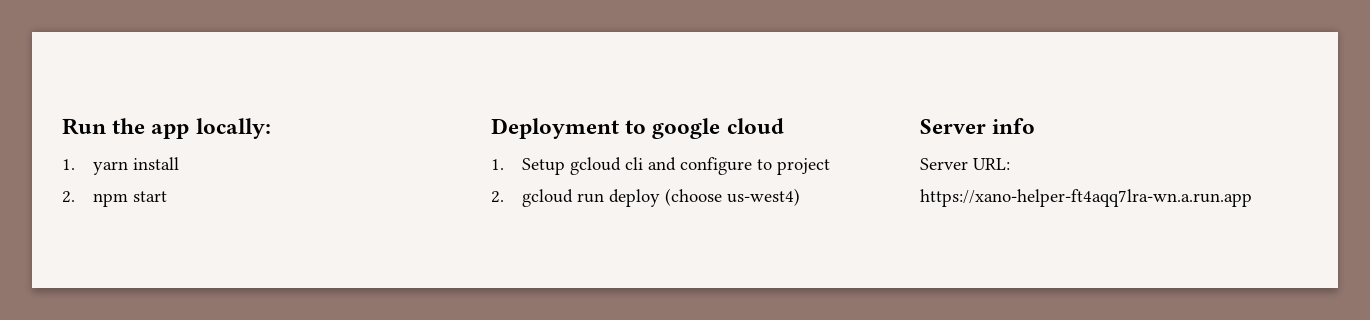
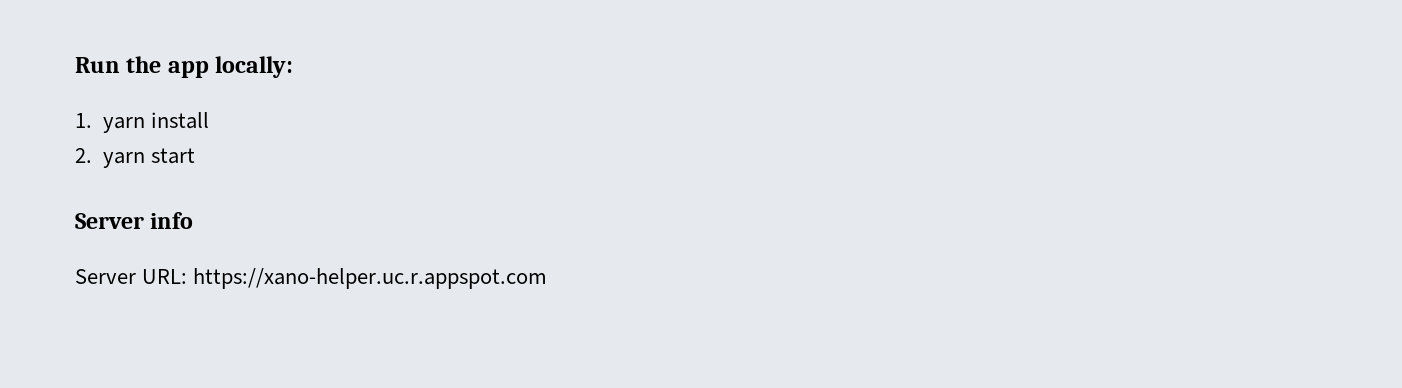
- 2. npm start
+ 2. yarn start
- Deployment to google cloud
- 1. Setup gcloud cli and configure to project
- 2. gcloud run deploy (choose us-west4)
- Server URL: https://xano-helper-ft4aqq7lra-wn.a.run.app
+ Server URL: https://xano-helper.uc.r.appspot.com

